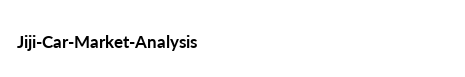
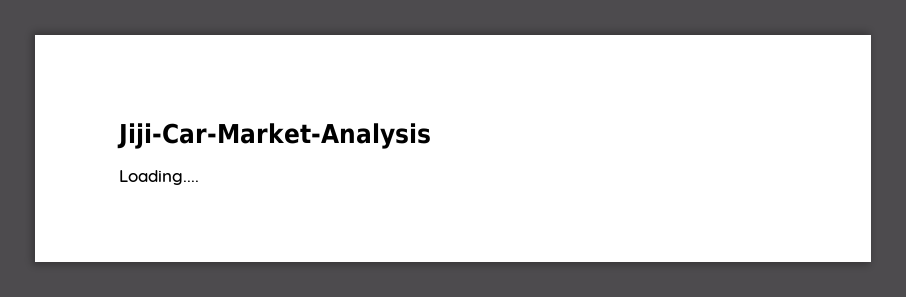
+ Loading....

